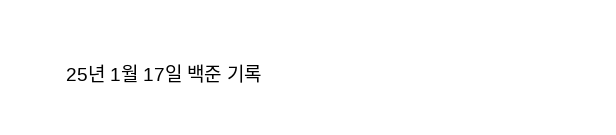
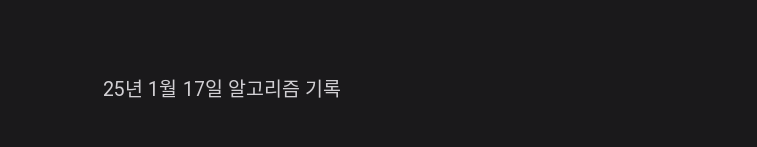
- 25년 1월 17일 백준 기록
+ 25년 1월 17일 알고리즘 기록

